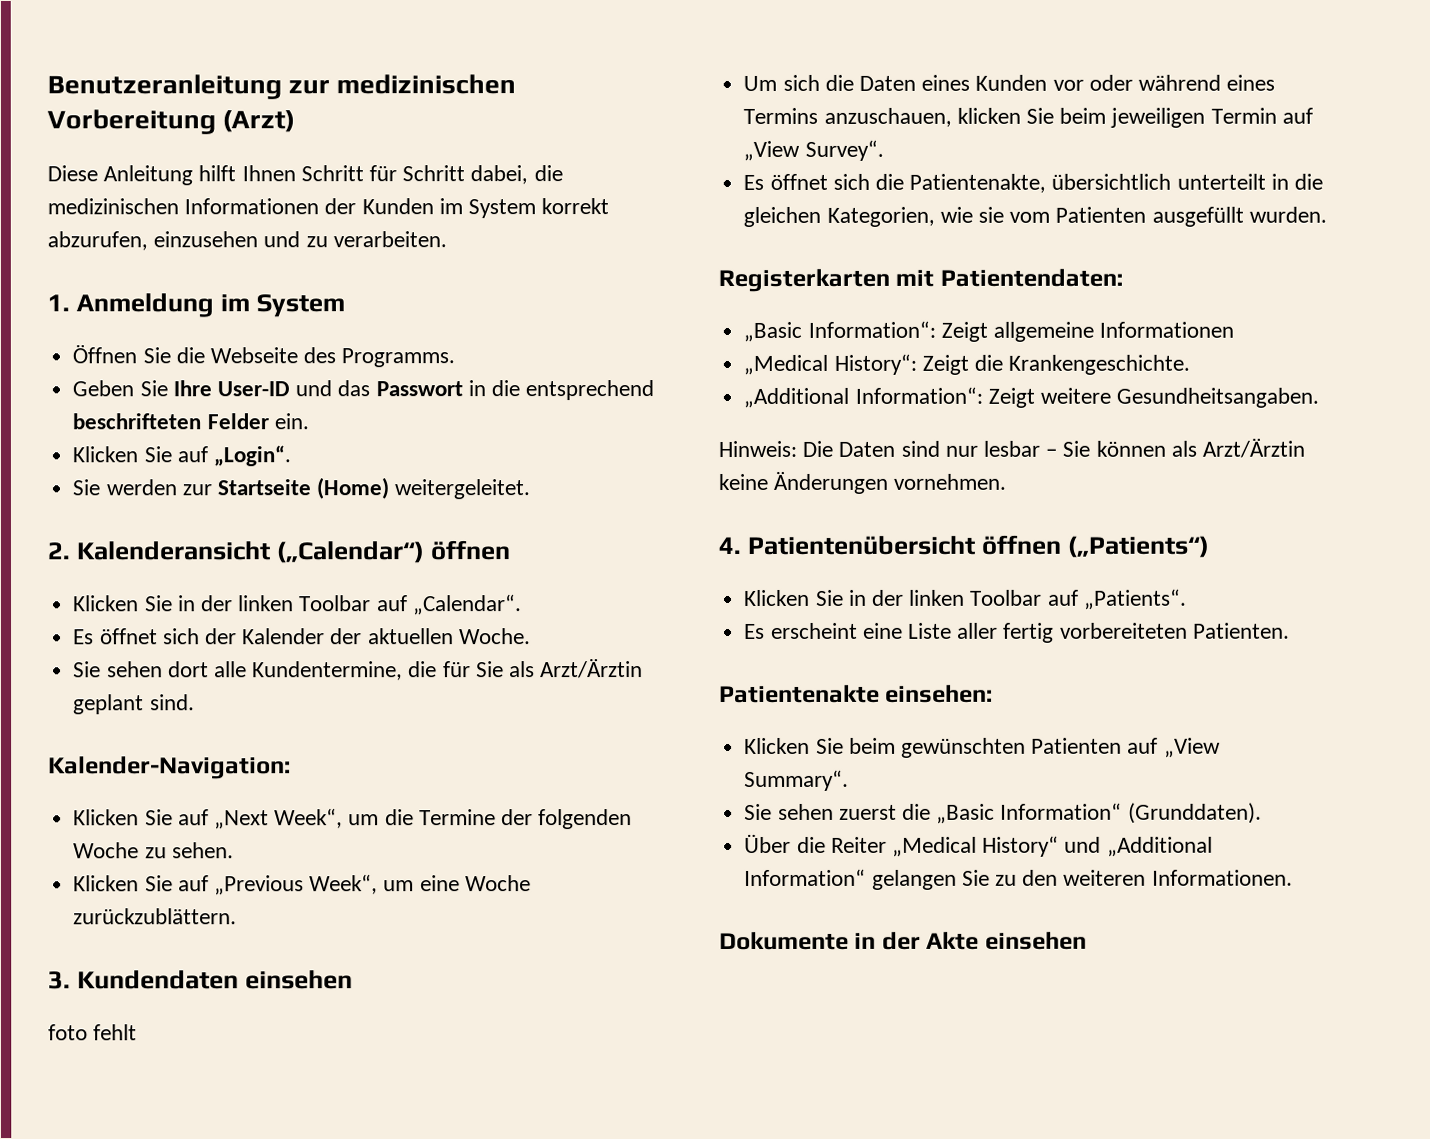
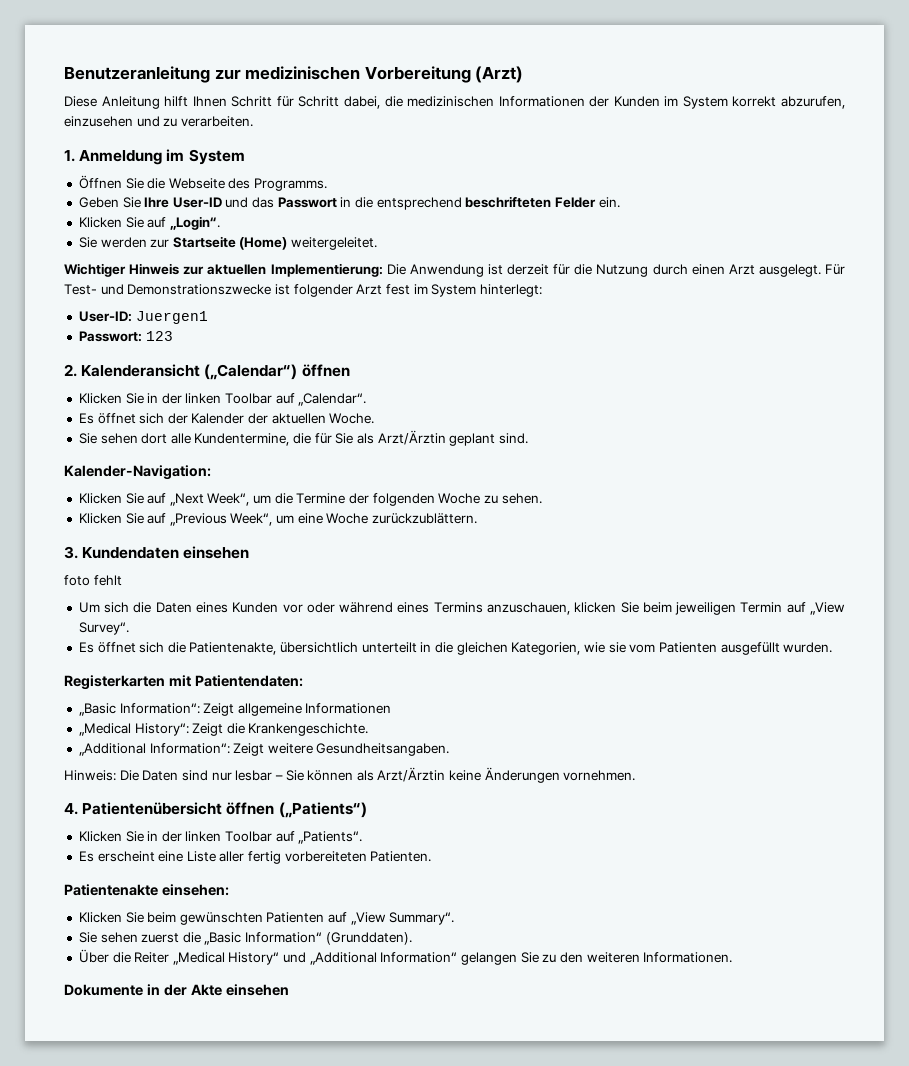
+ Wichtiger Hinweis zur aktuellen Implementierung: Die Anwendung ist derzeit für die Nutzung durch einen Arzt ausgelegt. Für Test- und Demonstrationszwecke ist folgender Arzt fest im System hinterlegt:
+ User-ID: Juergen1
+ Passwort: 123

